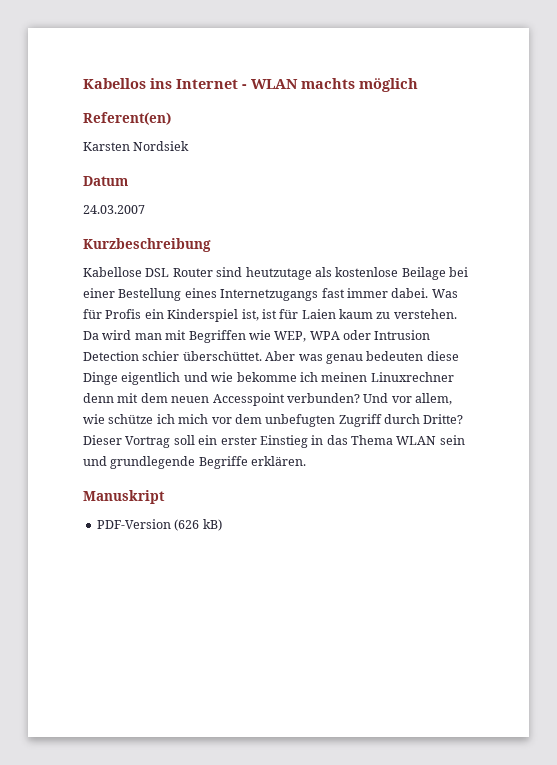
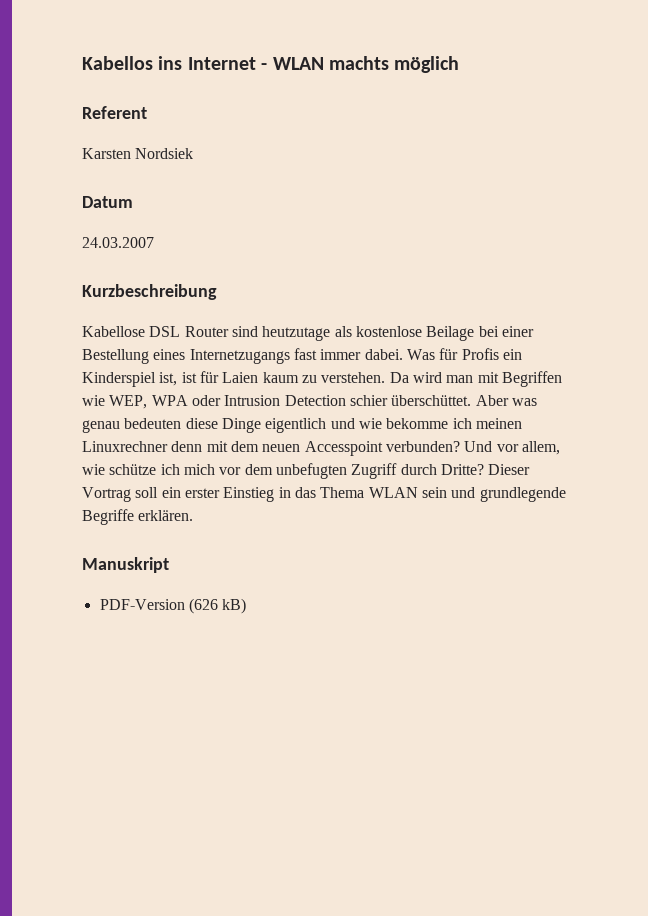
- Referent(en)
+ Referent

